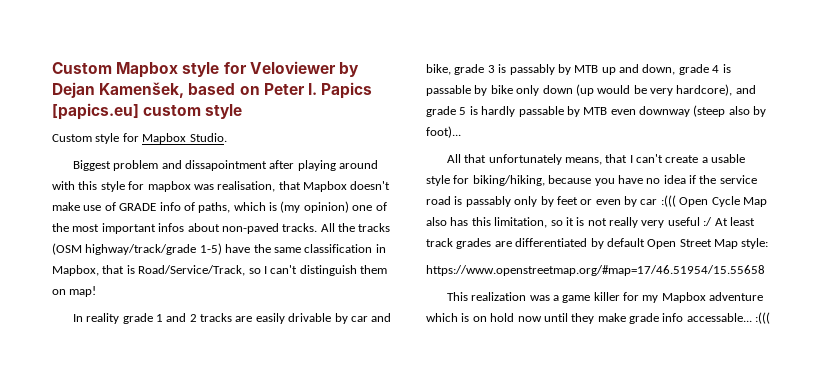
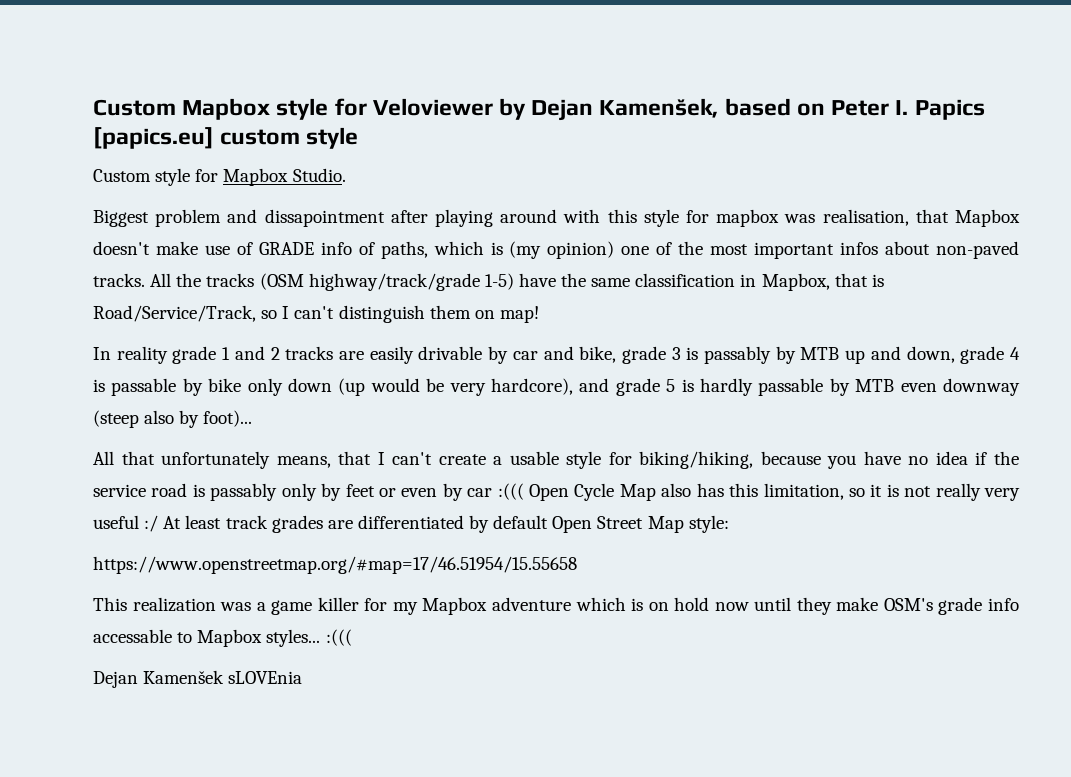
- This realization was a game killer for my Mapbox adventure which is on hold now until they make grade info accessable... :(((
+ This realization was a game killer for my Mapbox adventure which is on hold now until they make OSM's grade info accessable to Mapbox styles... :(((
+ Dejan Kamenšek sLOVEnia

